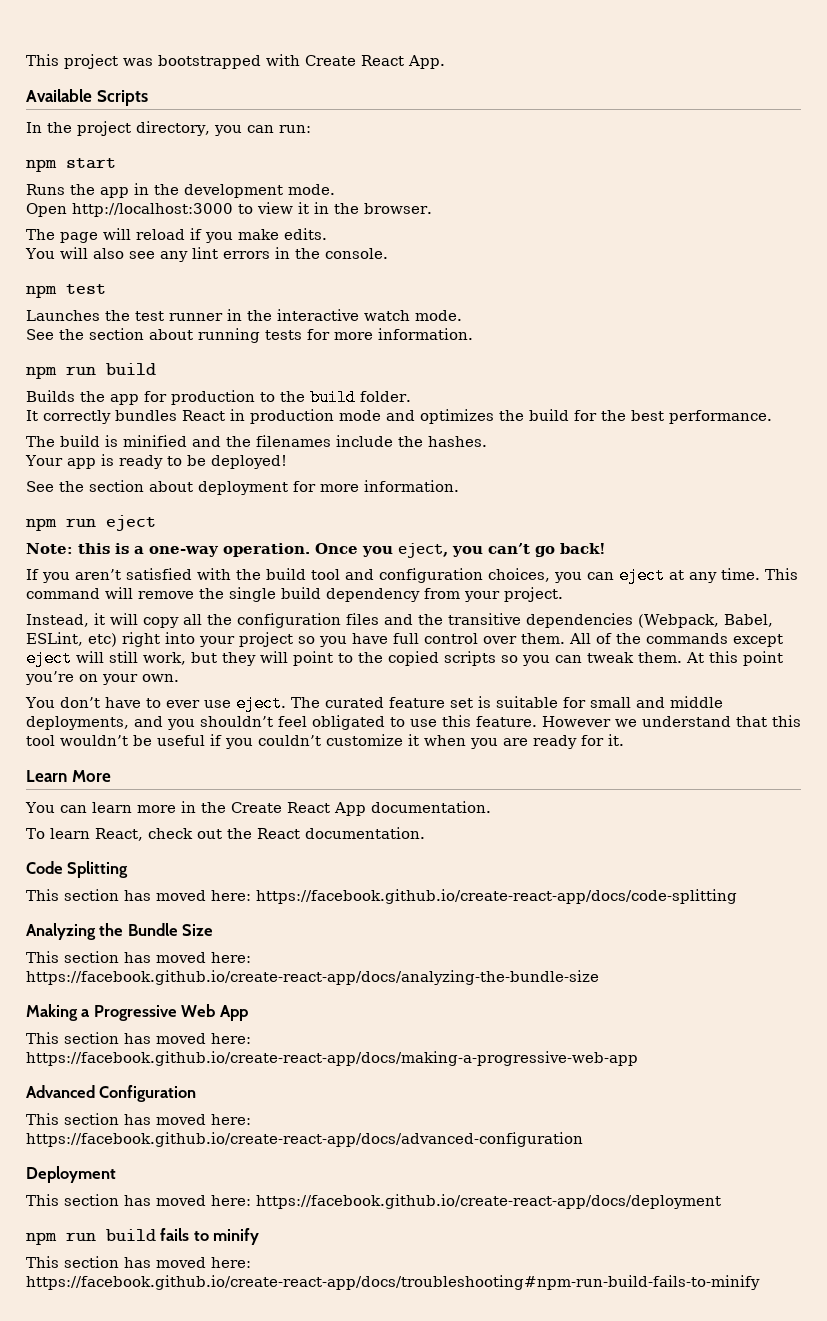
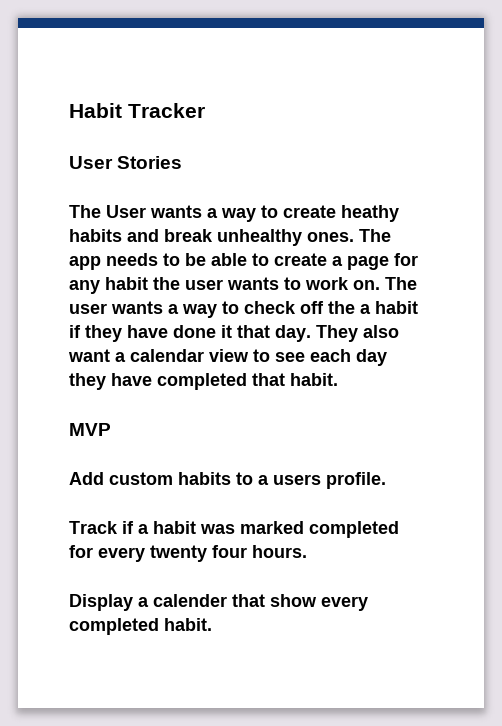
- This project was bootstrapped with Create React App.
- Available Scripts
- In the project directory, you can run:
- npm start
- Runs the app in the development mode.
- Open http://localhost:3000 to view it in the browser.
- The page will reload if you make edits.
- You will also see any lint errors in the console.
- npm test
- Launches the test runner in the interactive watch mode.
- See the section about running tests for more information.
- npm run build
- Builds the app for production to the build folder.
- It correctly bundles React in production mode and optimizes the build for the best performance.
- The build is minified and the filenames include the hashes.
- Your app is ready to be deployed!
- See the section about deployment for more information.
- npm run eject
- Note: this is a one-way operation. Once you eject, you can’t go back!
- If you aren’t satisfied with the build tool and configuration choices, you can eject at any time. This command will remove the single build dependency from your project.
- Instead, it will copy all the configuration files and the transitive dependencies (Webpack, Babel, ESLint, etc) right into your project so you have full control over them. All of the commands except eject will still work, but they will point to the copied scripts so you can tweak them. At this point you’re on your own.
- You don’t have to ever use eject. The curated feature set is suitable for small and middle deployments, and you shouldn’t feel obligated to use this feature. However we understand that this tool wouldn’t be useful if you couldn’t customize it when you are ready for it.
- Learn More
- You can learn more in the Create React App documentation.
- To learn React, check out the React documentation.
- Code Splitting
- This section has moved here: https://facebook.github.io/create-react-app/docs/code-splitting
- Analyzing the Bundle Size
- This section has moved here: https://facebook.github.io/create-react-app/docs/analyzing-the-bundle-size
- Making a Progressive Web App
- This section has moved here: https://facebook.github.io/create-react-app/docs/making-a-progressive-web-app
- Advanced Configuration
- This section has moved here: https://facebook.github.io/create-react-app/docs/advanced-configuration
- Deployment
- This section has moved here: https://facebook.github.io/create-react-app/docs/deployment
- npm run build fails to minify
- This section has moved here: https://facebook.github.io/create-react-app/docs/troubleshooting#npm-run-build-fails-to-minify
+ Habit Tracker
+ User Stories
+ The User wants a way to create heathy habits and break unhealthy ones. The app needs to be able to create a page for any habit the user wants to work on. The user wants a way to check off the a habit if they have done it that day. They also want a calendar view to see each day they have completed that habit.
+ MVP
+ Add custom habits to a users profile.
+ Track if a habit was marked completed for every twenty four hours.
+ Display a calender that show every completed habit.

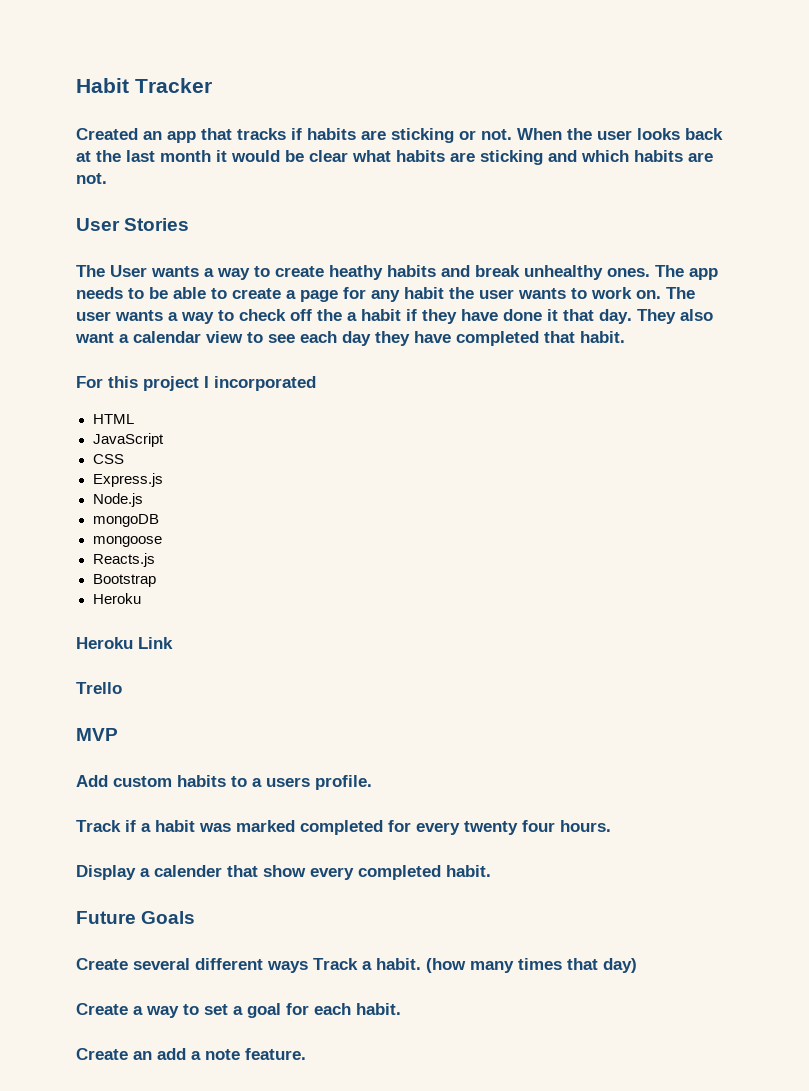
+ Created an app that tracks if habits are sticking or not. When the user looks back at the last month it would be clear what habits are sticking and which habits are not.
+ For this project I incorporated
+ HTML
+ JavaScript
+ CSS
+ Express.js
+ Node.js
+ mongoDB
+ mongoose
+ Reacts.js
+ Bootstrap
+ Heroku
+ Heroku Link
+ Trello
+ Future Goals
+ Create several different ways Track a habit. (how many times that day)
+ Create a way to set a goal for each habit.
+ Create an add a note feature.

